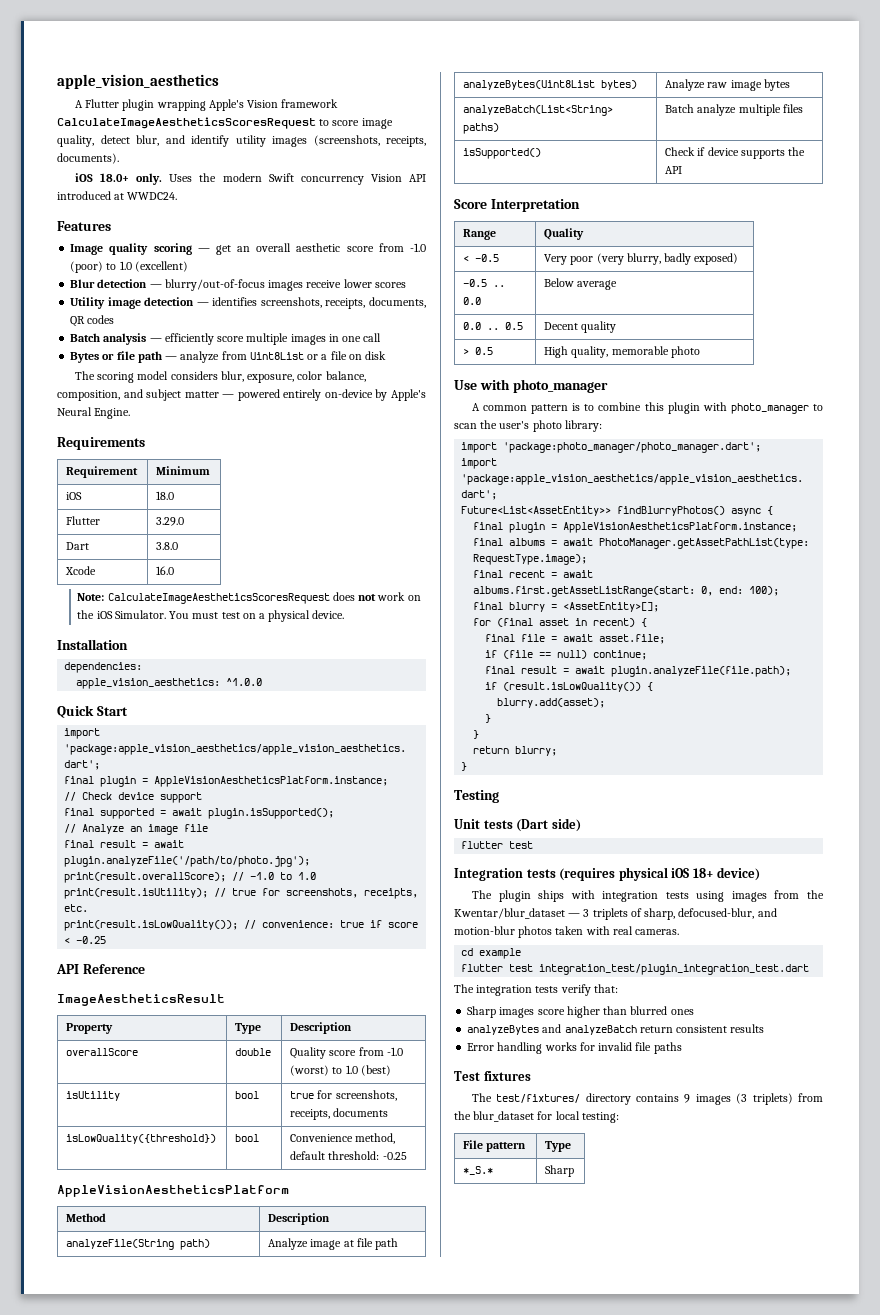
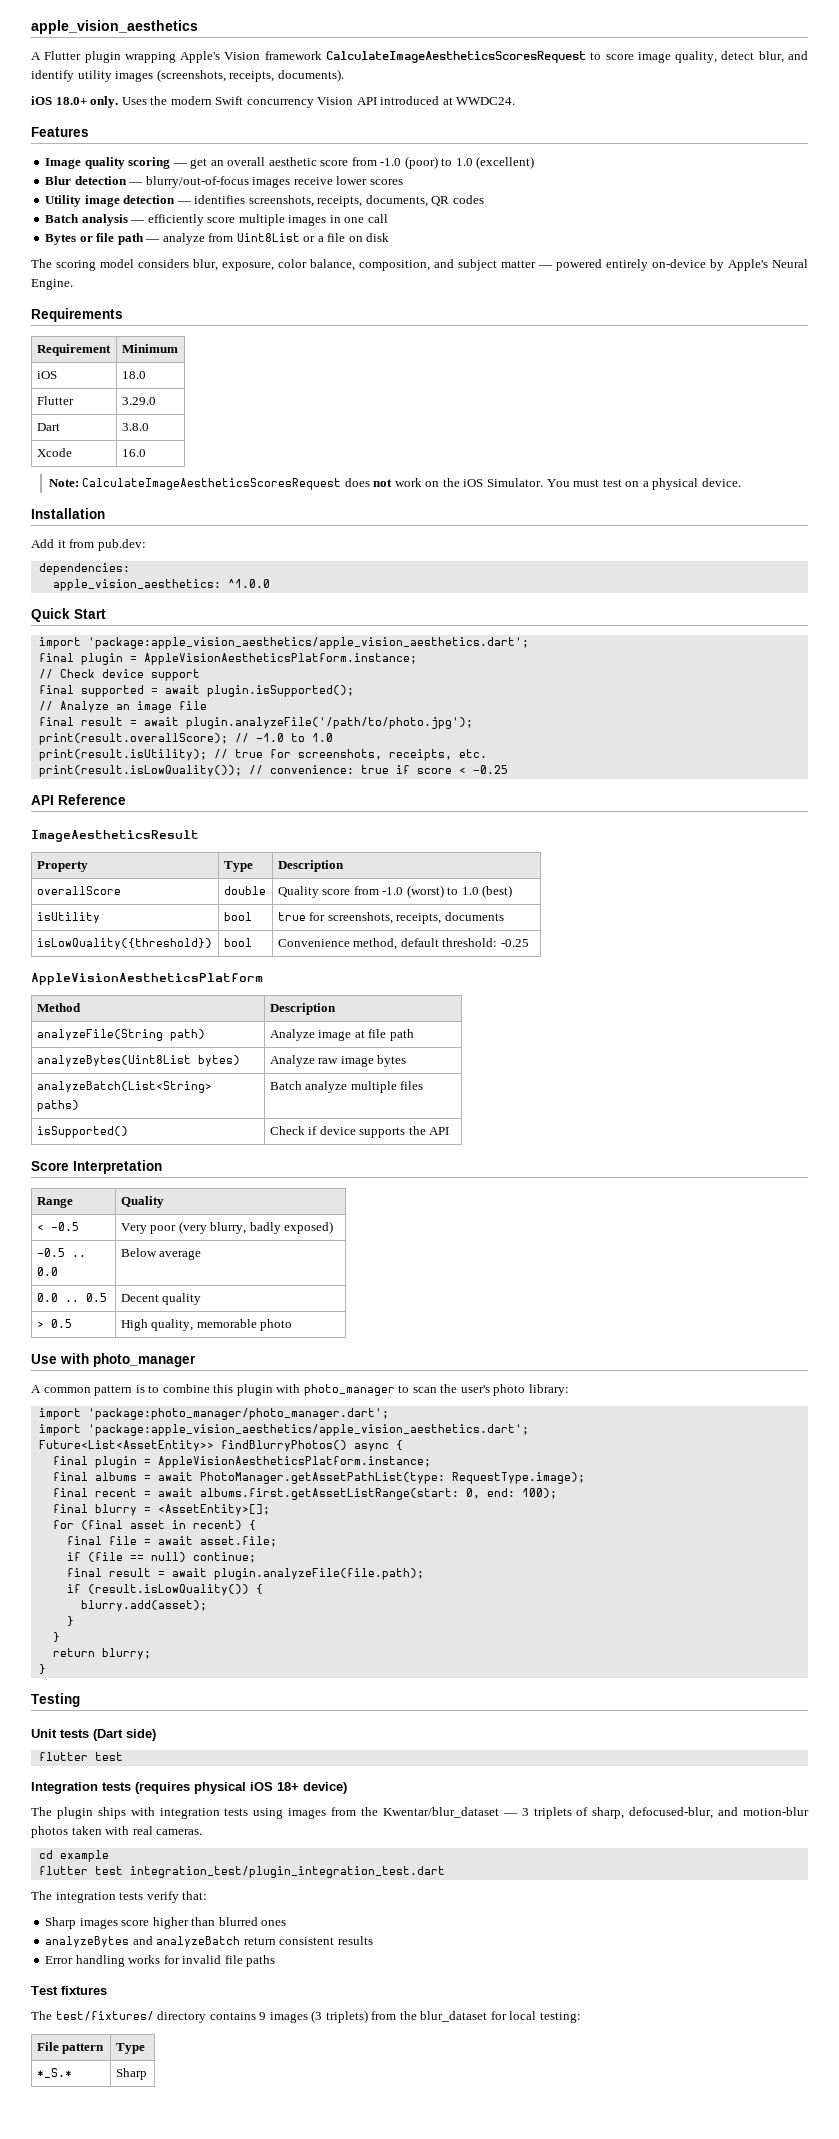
+ Add it from pub.dev:

